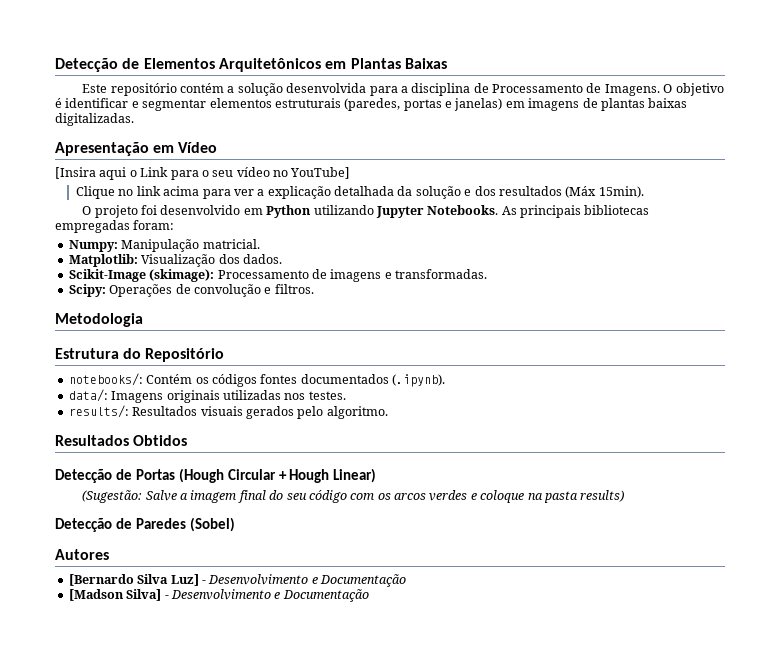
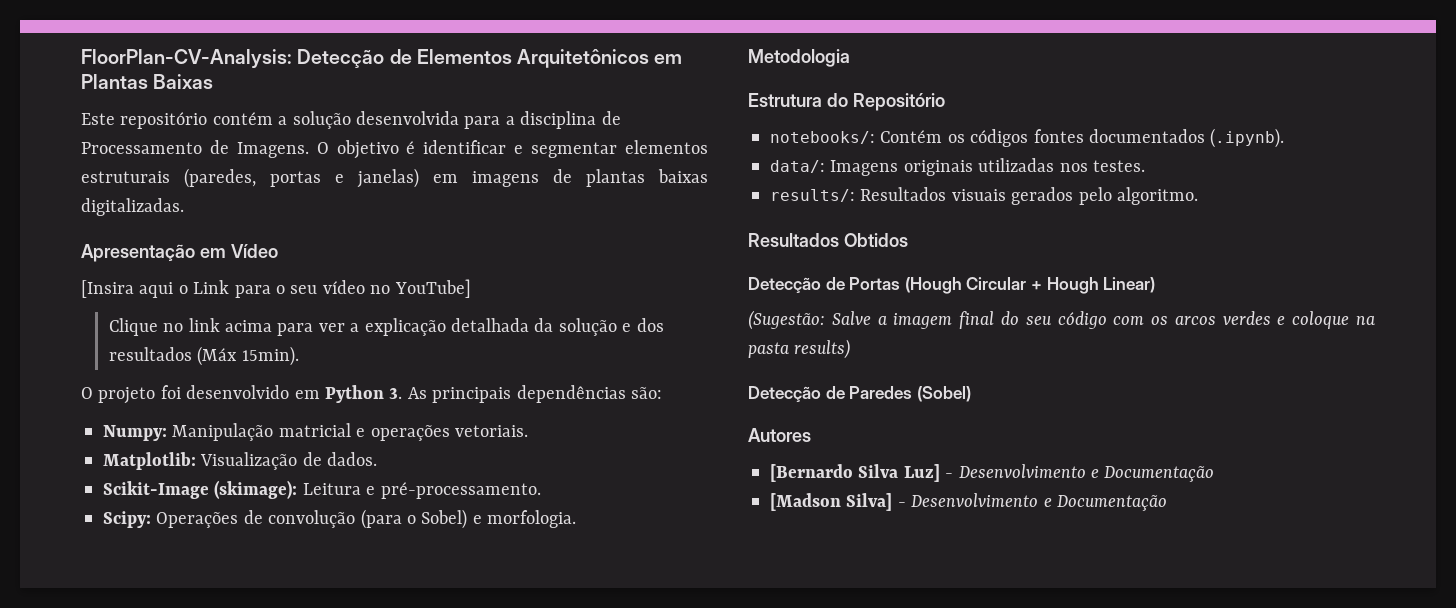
- Detecção de Elementos Arquitetônicos em Plantas Baixas
+ FloorPlan-CV-Analysis: Detecção de Elementos Arquitetônicos em Plantas Baixas
- O projeto foi desenvolvido em Python utilizando Jupyter Notebooks. As principais bibliotecas empregadas foram:
- Numpy: Manipulação matricial.
+ O projeto foi desenvolvido em Python 3. As principais dependências são:
+ Numpy: Manipulação matricial e operações vetoriais.
- Matplotlib: Visualização dos dados.
+ Matplotlib: Visualização de dados.
- Scikit-Image (skimage): Processamento de imagens e transformadas.
+ Scikit-Image (skimage): Leitura e pré-processamento.
- Scipy: Operações de convolução e filtros.
+ Scipy: Operações de convolução (para o Sobel) e morfologia.

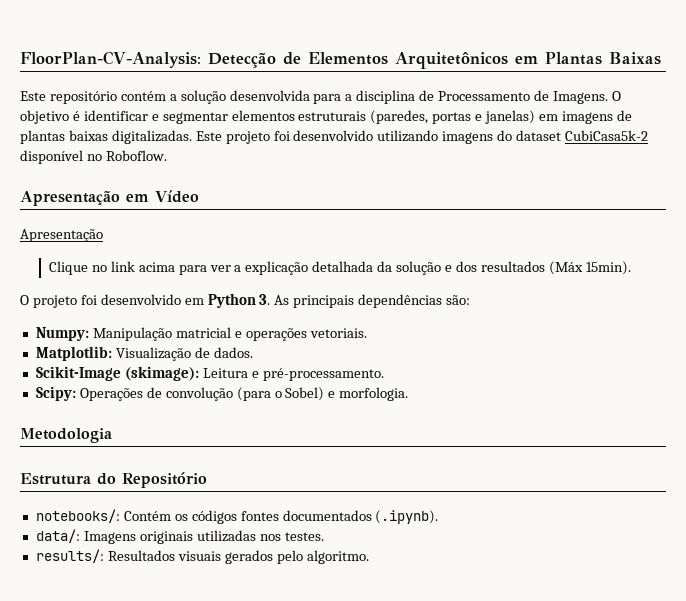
- O objetivo é identificar e segmentar elementos estruturais (paredes, portas e janelas) em imagens de plantas baixas digitalizadas.
+ O objetivo é identificar e segmentar elementos estruturais (paredes, portas e janelas) em imagens de plantas baixas digitalizadas. Este projeto foi desenvolvido utilizando imagens do dataset CubiCasa5k-2 disponível no Roboflow.
  Apresentação em Vídeo
- [Insira aqui o Link para o seu vídeo no YouTube]
+ Apresentação
- Resultados Obtidos
- Detecção de Portas (Hough Circular + Hough Linear)
- (Sugestão: Salve a imagem final do seu código com os arcos verdes e coloque na pasta results)
- Detecção de Paredes (Sobel)
- Autores
- [Bernardo Silva Luz] - Desenvolvimento e Documentação
- [Madson Silva] - Desenvolvimento e Documentação

